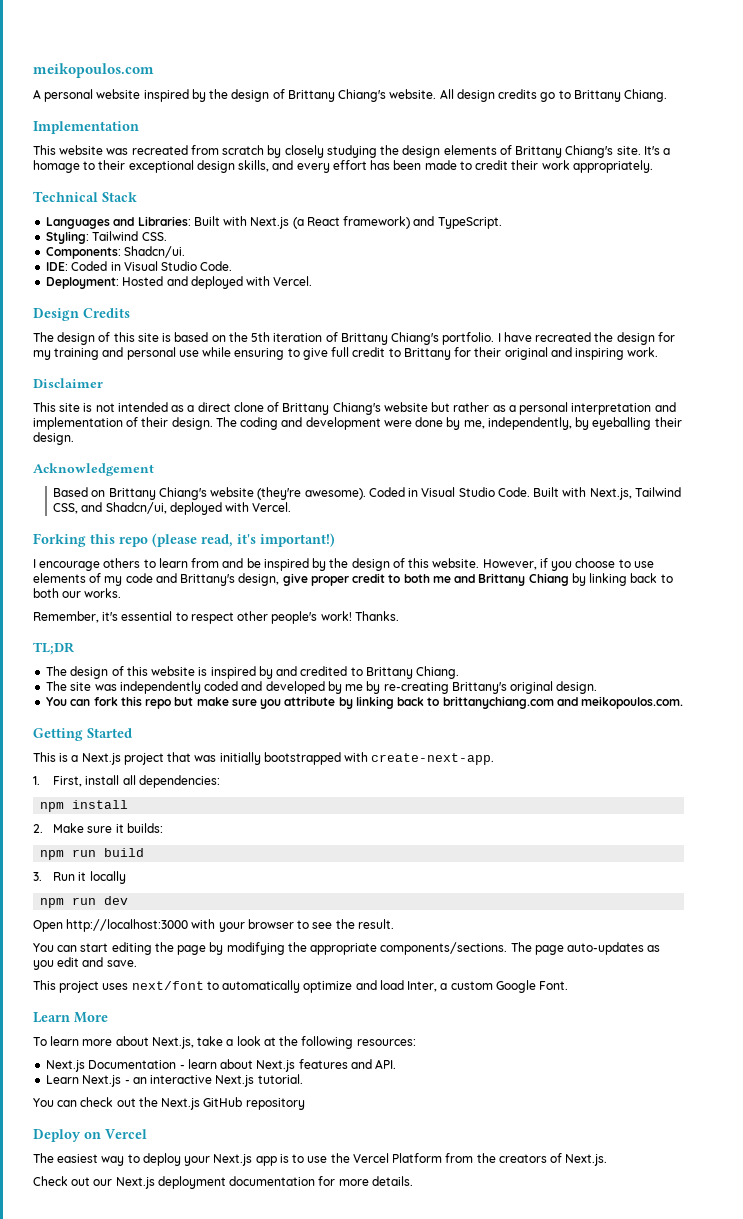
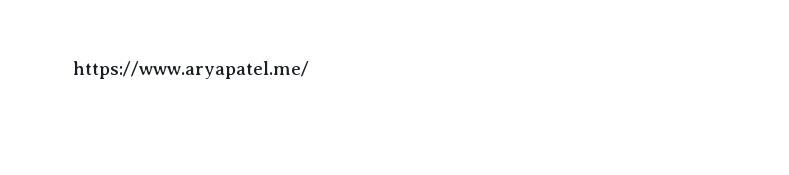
- meikopoulos.com
- A personal website inspired by the design of Brittany Chiang's website. All design credits go to Brittany Chiang.
- Implementation
- This website was recreated from scratch by closely studying the design elements of Brittany Chiang's site. It's a homage to their exceptional design skills, and every effort has been made to credit their work appropriately.
- Technical Stack
- Languages and Libraries: Built with Next.js (a React framework) and TypeScript.
- Styling: Tailwind CSS.
- Components: Shadcn/ui.
- IDE: Coded in Visual Studio Code.
- Deployment: Hosted and deployed with Vercel.
- Design Credits
- The design of this site is based on the 5th iteration of Brittany Chiang's portfolio. I have recreated the design for my training and personal use while ensuring to give full credit to Brittany for their original and inspiring work.
- Disclaimer
- This site is not intended as a direct clone of Brittany Chiang's website but rather as a personal interpretation and implementation of their design. The coding and development were done by me, independently, by eyeballing their design.
- Acknowledgement
- Based on Brittany Chiang's website (they're awesome). Coded in Visual Studio Code. Built with Next.js, Tailwind CSS, and Shadcn/ui, deployed with Vercel.
- Forking this repo (please read, it's important!)
- I encourage others to learn from and be inspired by the design of this website. However, if you choose to use elements of my code and Brittany's design, give proper credit to both me and Brittany Chiang by linking back to both our works.
- Remember, it's essential to respect other people's work! Thanks.
- TL;DR
- The design of this website is inspired by and credited to Brittany Chiang.
- The site was independently coded and developed by me by re-creating Brittany's original design.
- You can fork this repo but make sure you attribute by linking back to brittanychiang.com and meikopoulos.com.
- Getting Started
- This is a Next.js project that was initially bootstrapped with create-next-app.
- 1. First, install all dependencies:
- npm install
- 2. Make sure it builds:
- npm run build
- 3. Run it locally
- npm run dev
- Open http://localhost:3000 with your browser to see the result.
- You can start editing the page by modifying the appropriate components/sections. The page auto-updates as you edit and save.
- This project uses next/font to automatically optimize and load Inter, a custom Google Font.
- Learn More
- To learn more about Next.js, take a look at the following resources:
- Next.js Documentation - learn about Next.js features and API.
- Learn Next.js - an interactive Next.js tutorial.
- You can check out the Next.js GitHub repository
- Deploy on Vercel
- The easiest way to deploy your Next.js app is to use the Vercel Platform from the creators of Next.js.
- Check out our Next.js deployment documentation for more details.
+ https://www.aryapatel.me/

